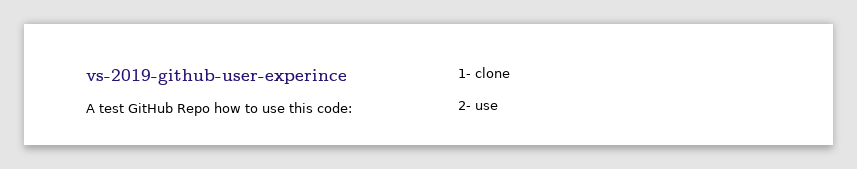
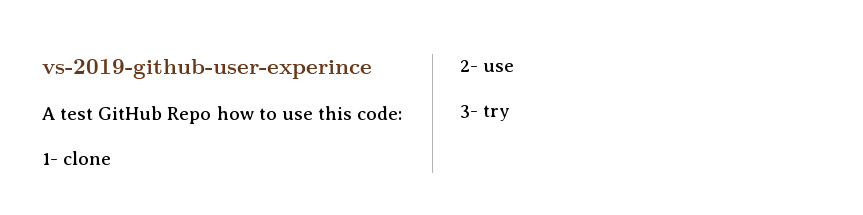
+ 3- try

